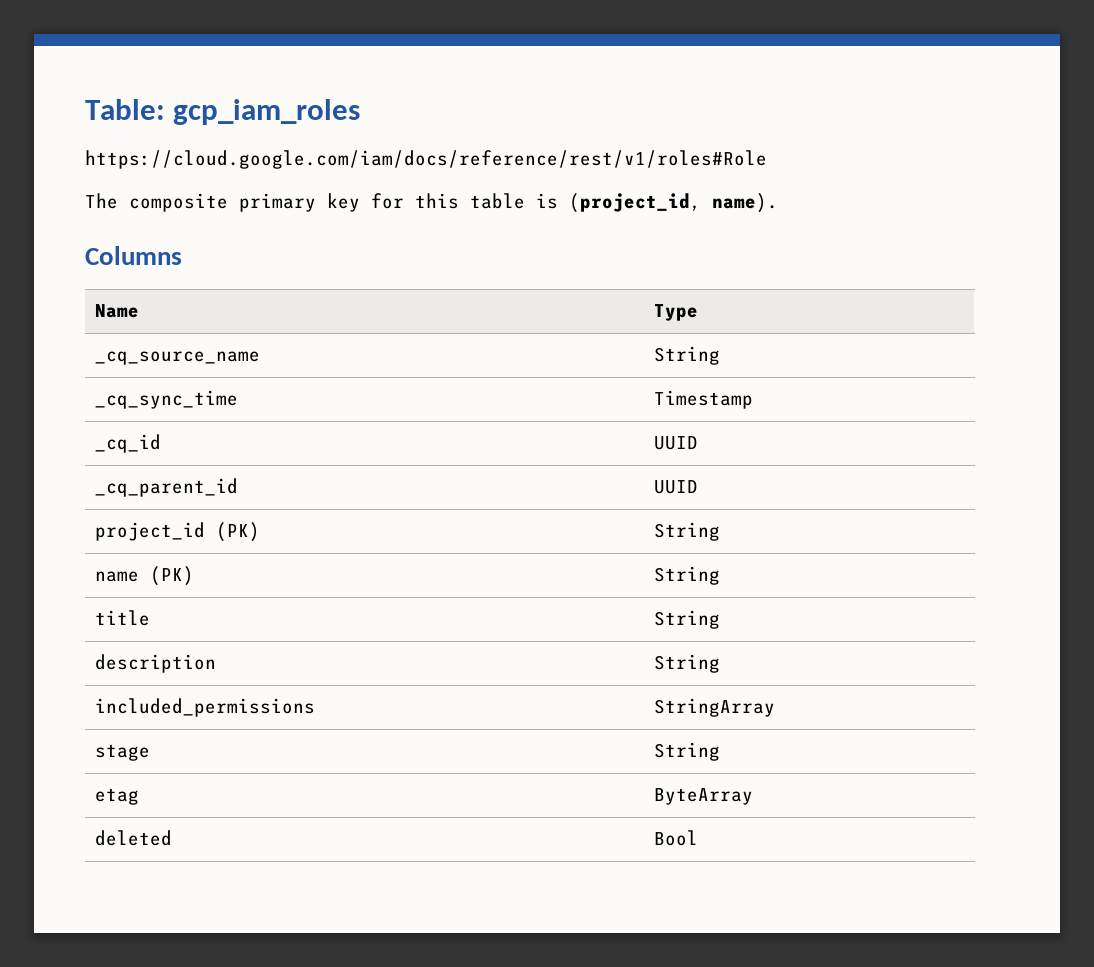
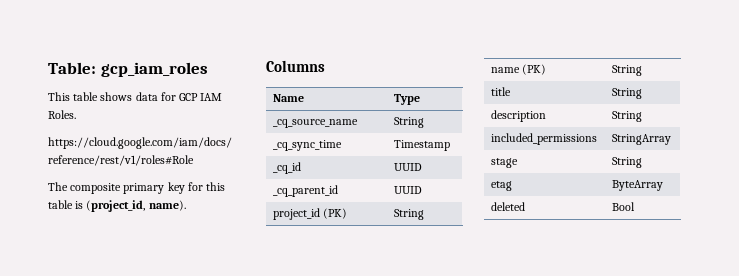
+ This table shows data for GCP IAM Roles.

